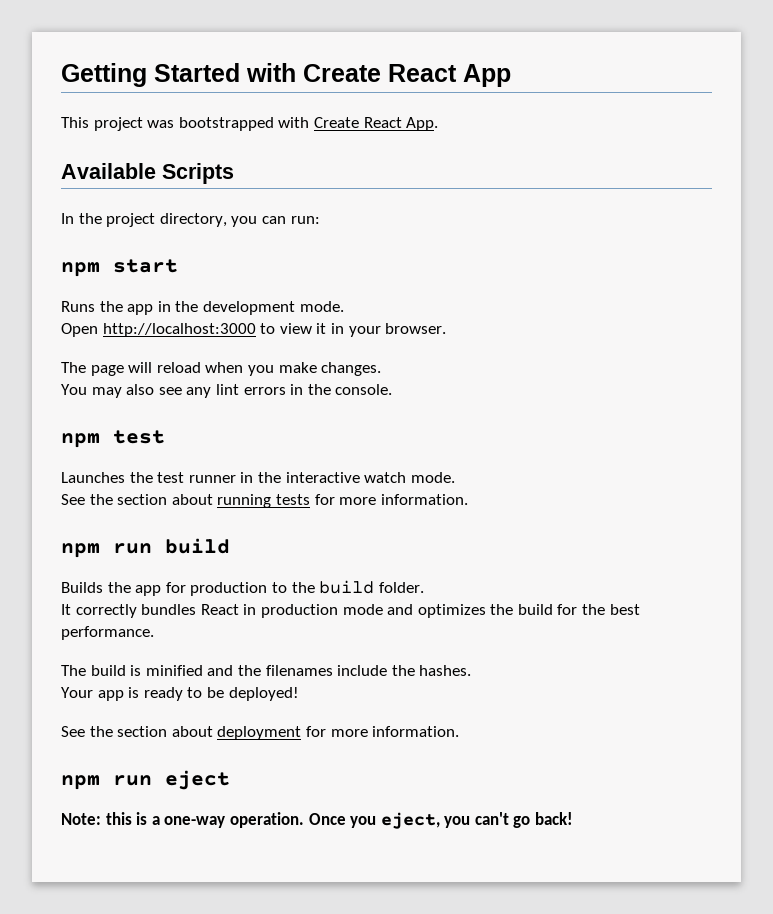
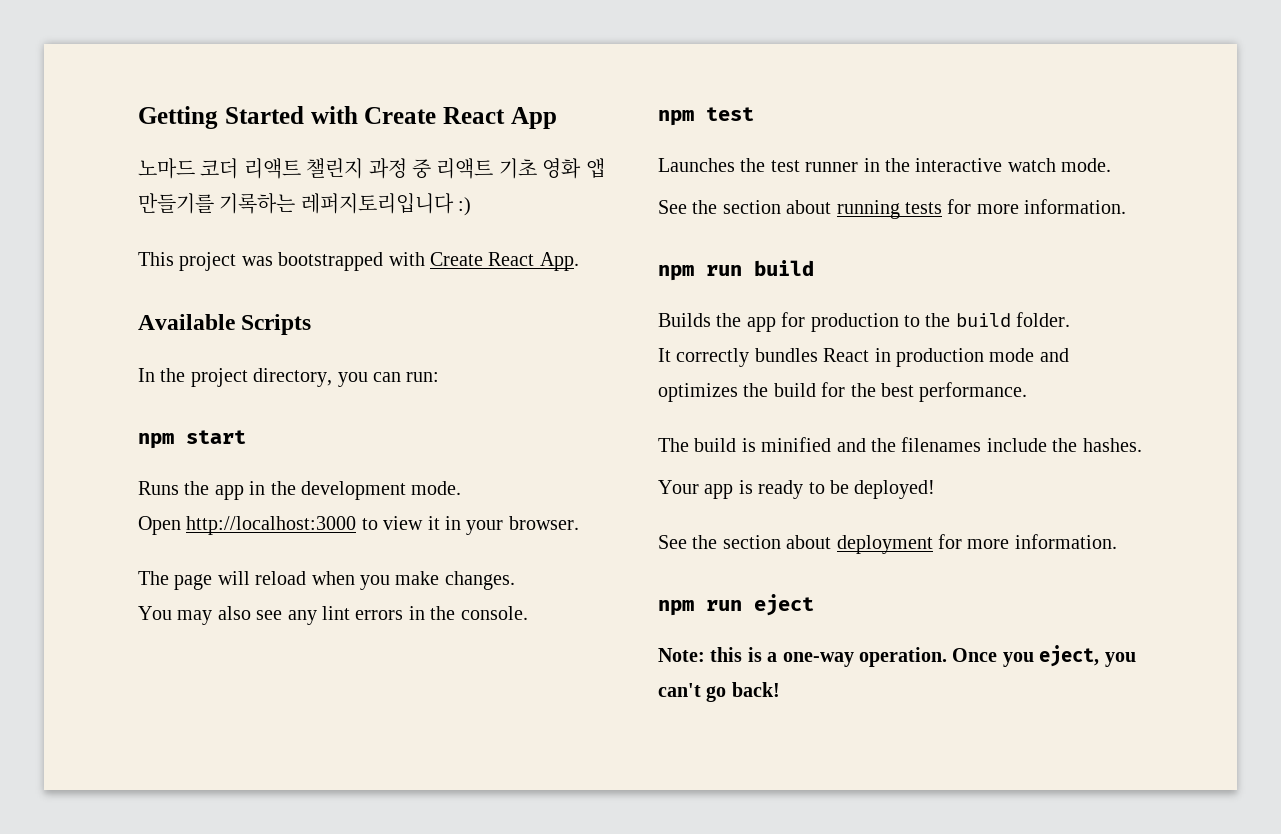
+ 노마드 코더 리액트 챌린지 과정 중 리액트 기초 영화 앱 만들기를 기록하는 레퍼지토리입니다 :)

